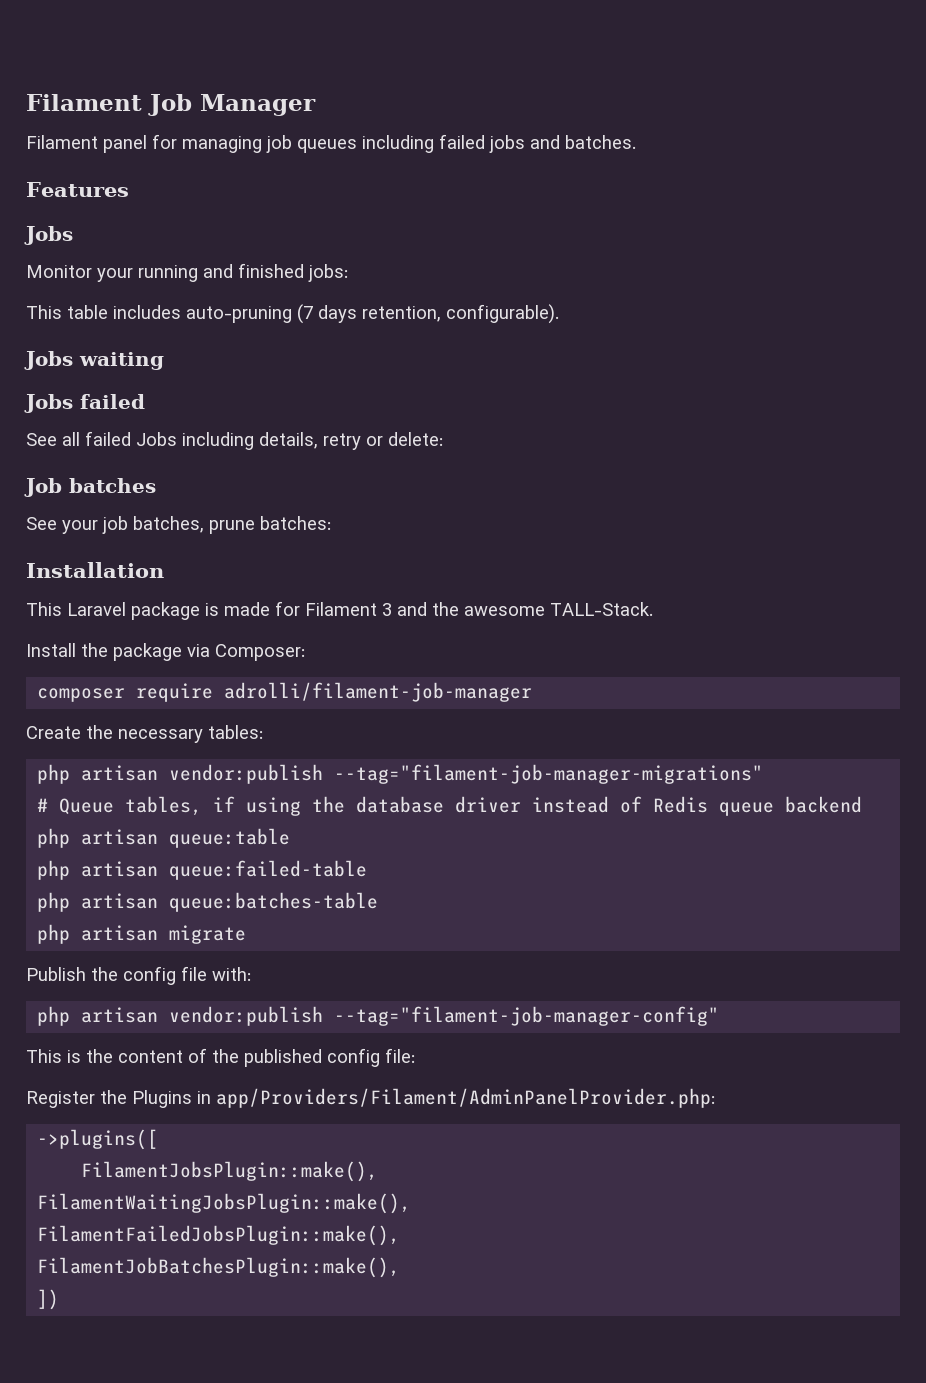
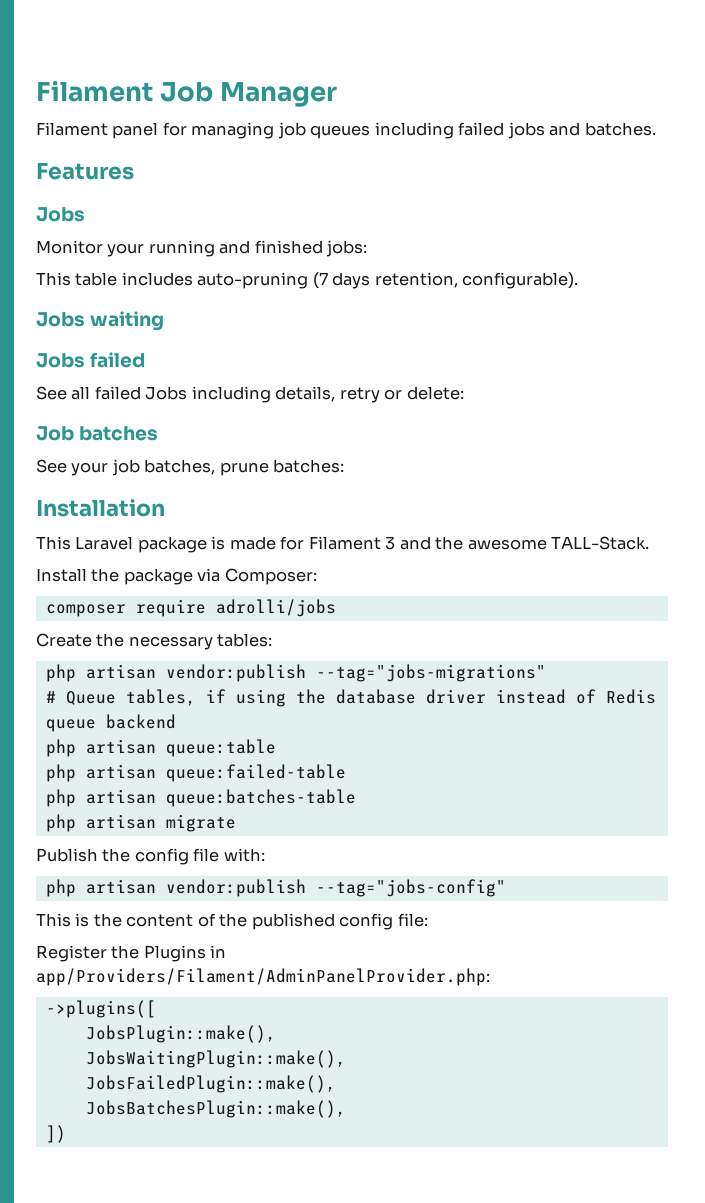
- composer require adrolli/filament-job-manager
+ composer require adrolli/jobs
- php artisan vendor:publish --tag="filament-job-manager-migrations"
+ php artisan vendor:publish --tag="jobs-migrations"
- php artisan vendor:publish --tag="filament-job-manager-config"
+ php artisan vendor:publish --tag="jobs-config"
- FilamentJobsPlugin::make(),
- FilamentWaitingJobsPlugin::make(),
- FilamentFailedJobsPlugin::make(),
- FilamentJobBatchesPlugin::make(),
+ JobsPlugin::make(),
+ JobsWaitingPlugin::make(),
+ JobsFailedPlugin::make(),
+ JobsBatchesPlugin::make(),

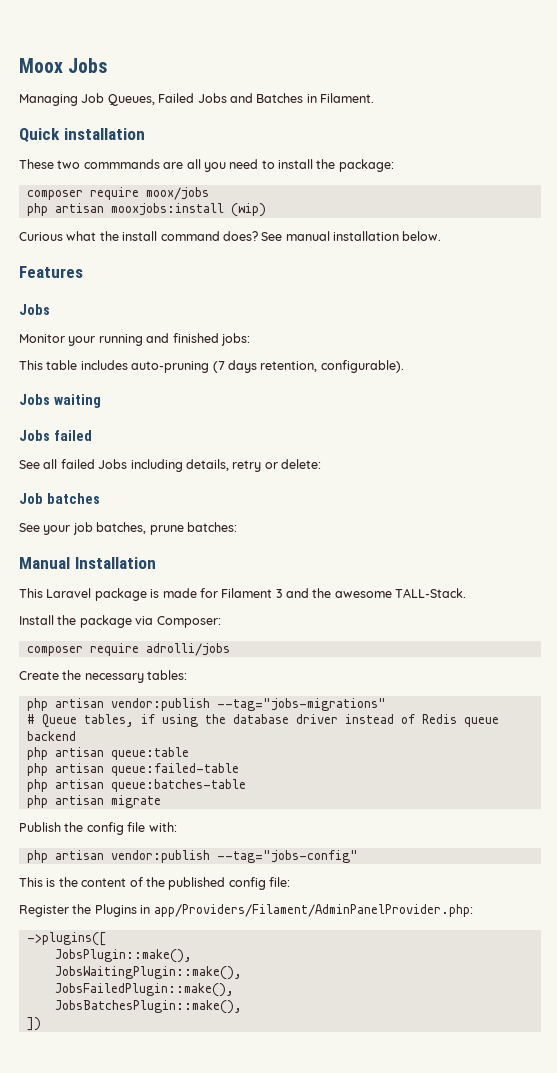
- Filament Job Manager
- Filament panel for managing job queues including failed jobs and batches.
+ Moox Jobs
+ Managing Job Queues, Failed Jobs and Batches in Filament.
+ Quick installation
+ These two commmands are all you need to install the package:
+ composer require moox/jobs
+ php artisan mooxjobs:install (wip)
+ Curious what the install command does? See manual installation below.
- Installation
+ Manual Installation

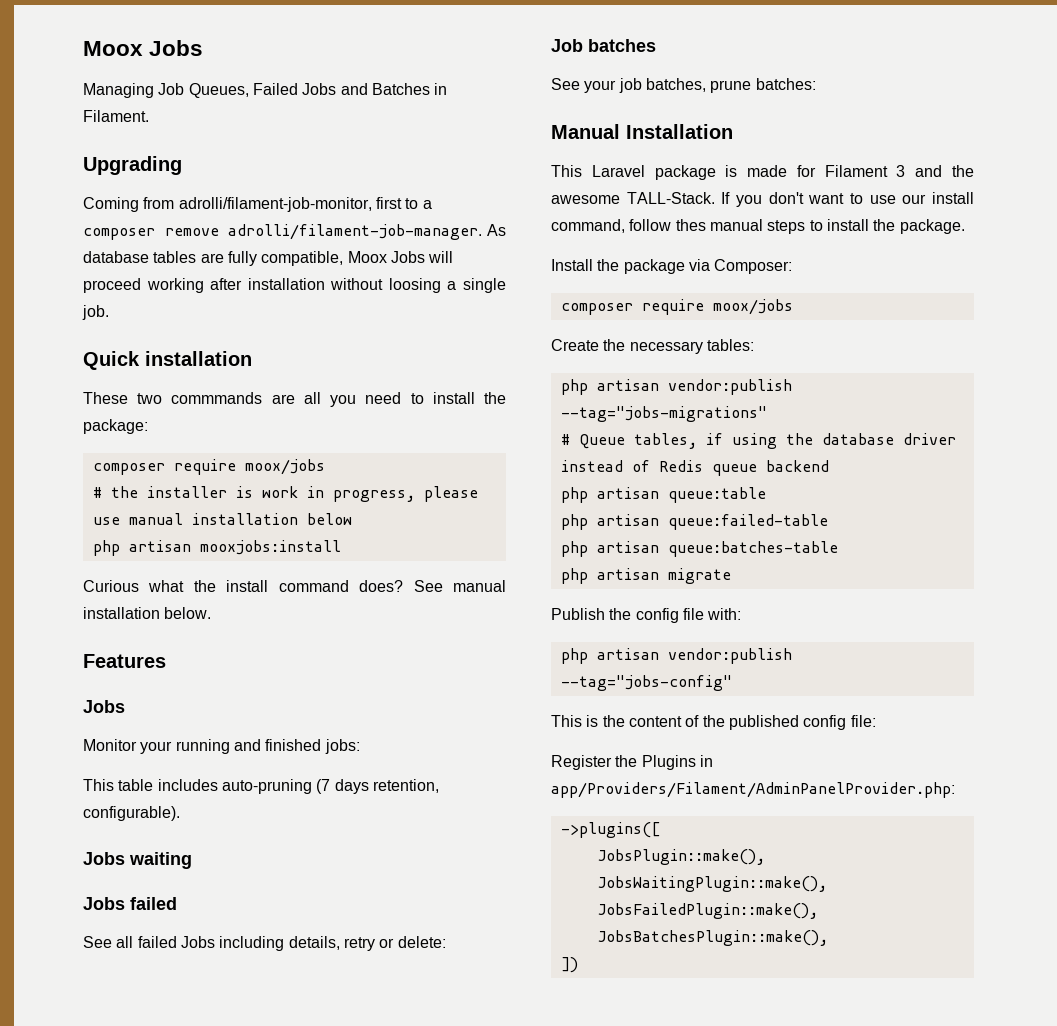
+ Upgrading
+ Coming from adrolli/filament-job-monitor, first to a composer remove adrolli/filament-job-manager. As database tables are fully compatible, Moox Jobs will proceed working after installation without loosing a single job.
+ # the installer is work in progress, please use manual installation below
- php artisan mooxjobs:install (wip)
+ php artisan mooxjobs:install
+ If you don't want to use our install command, follow thes manual steps to install the package.
  Install the package via Composer:
- composer require adrolli/jobs
+ composer require moox/jobs

